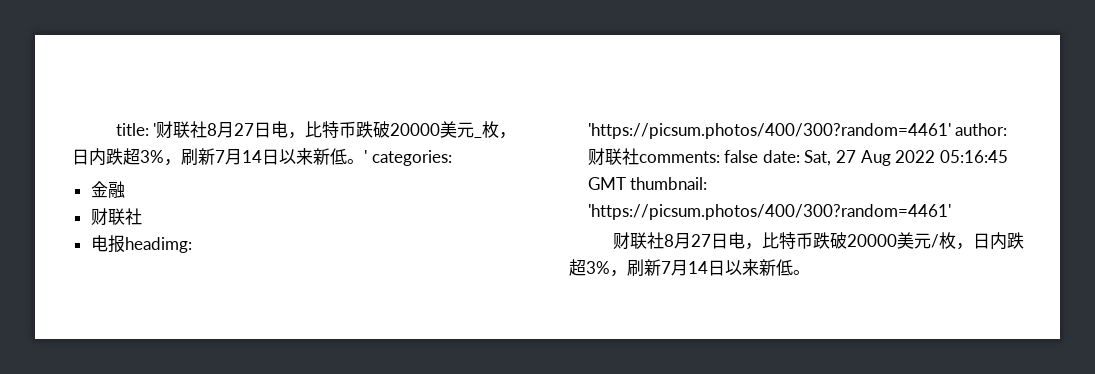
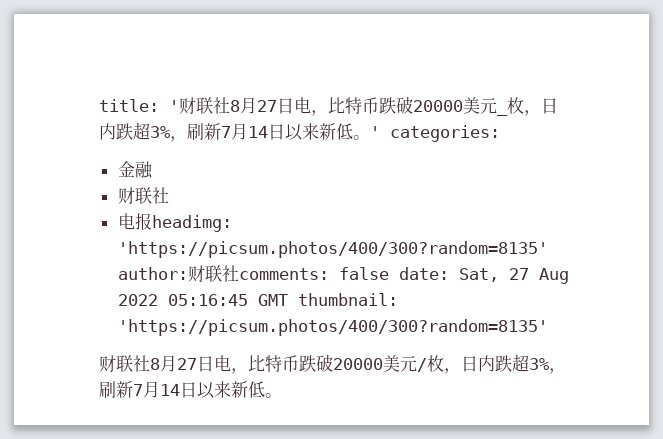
- 电报headimg: 'https://picsum.photos/400/300?random=4461' author:财联社comments: false date: Sat, 27 Aug 2022 05:16:45 GMT thumbnail: 'https://picsum.photos/400/300?random=4461'
+ 电报headimg: 'https://picsum.photos/400/300?random=8135' author:财联社comments: false date: Sat, 27 Aug 2022 05:16:45 GMT thumbnail: 'https://picsum.photos/400/300?random=8135'

